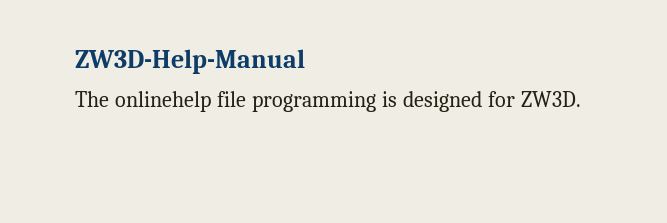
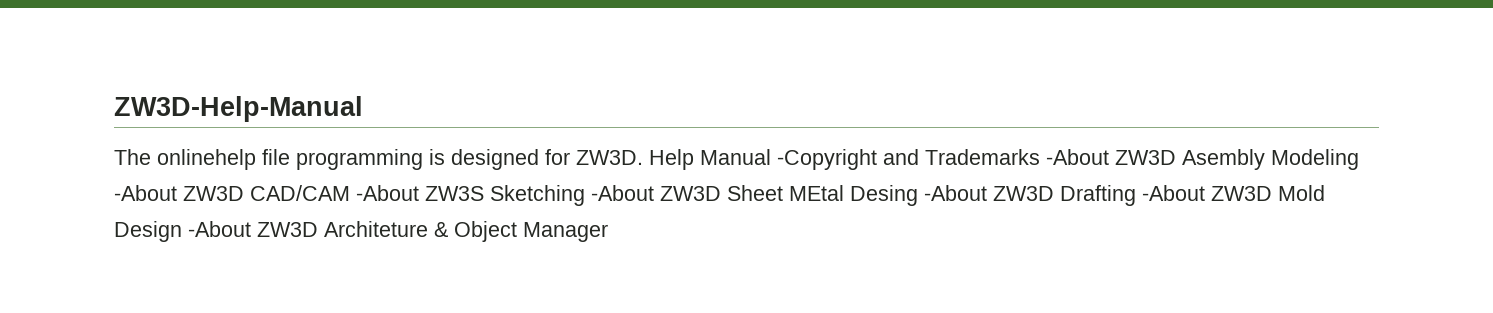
+ Help Manual -Copyright and Trademarks -About ZW3D Asembly Modeling -About ZW3D CAD/CAM -About ZW3S Sketching -About ZW3D Sheet MEtal Desing -About ZW3D Drafting -About ZW3D Mold Design -About ZW3D Architeture & Object Manager

